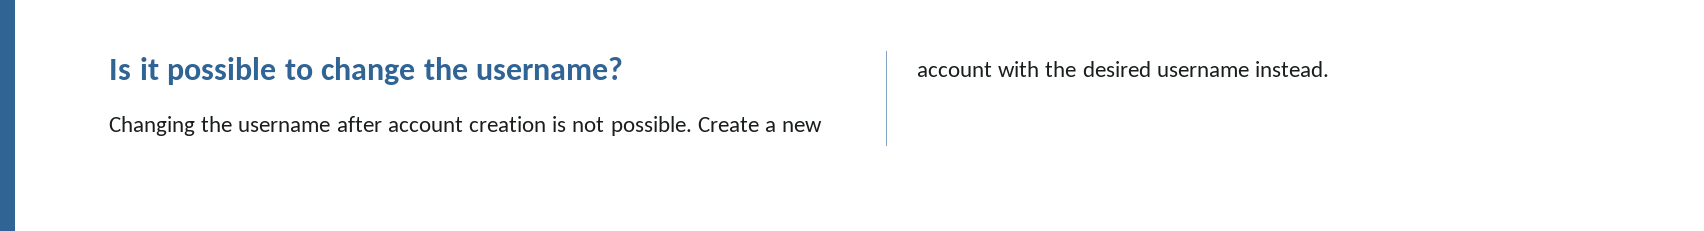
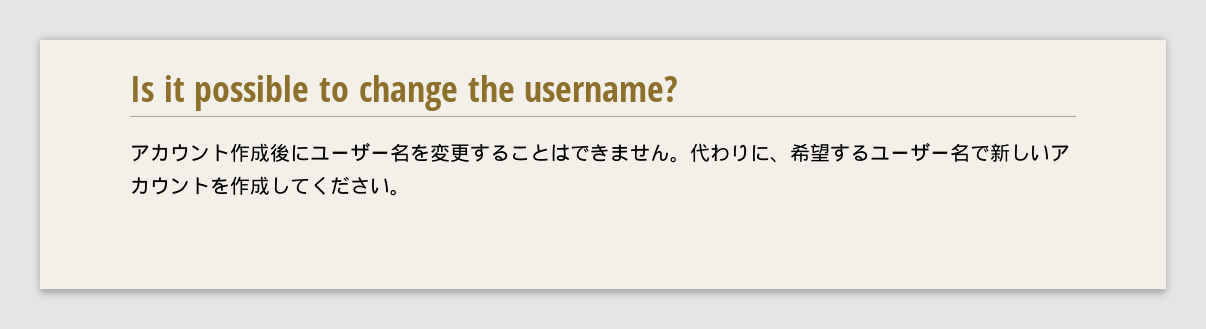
- Changing the username after account creation is not possible. Create a new account with the desired username instead.
+ アカウント作成後にユーザー名を変更することはできません。代わりに、希望するユーザー名で新しいアカウントを作成してください。

